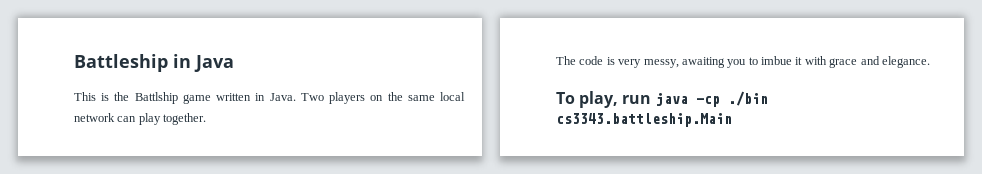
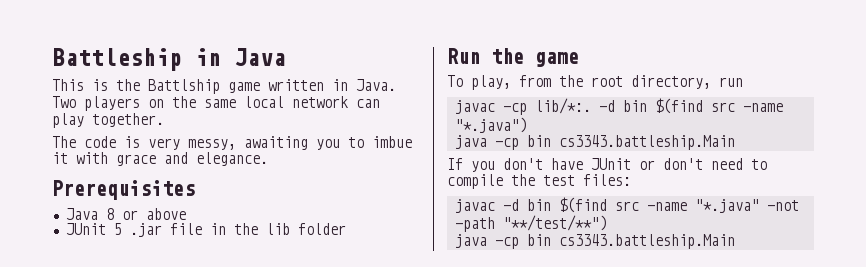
- To play, run java -cp ./bin cs3343.battleship.Main
+ Prerequisites
+ Java 8 or above
+ JUnit 5 .jar file in the lib folder
+ Run the game
+ To play, from the root directory, run
+ javac -cp lib/*:. -d bin $(find src -name "*.java")
+ java -cp bin cs3343.battleship.Main
+ If you don't have JUnit or don't need to compile the test files:
+ javac -d bin $(find src -name "*.java" -not -path "**/test/**")
+ java -cp bin cs3343.battleship.Main

